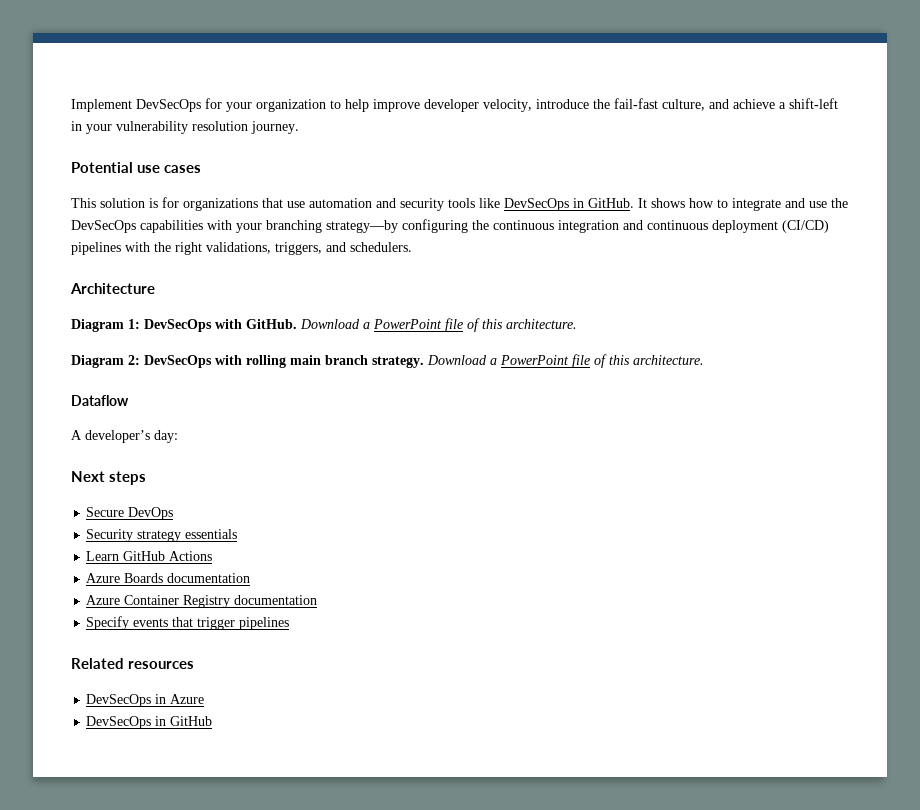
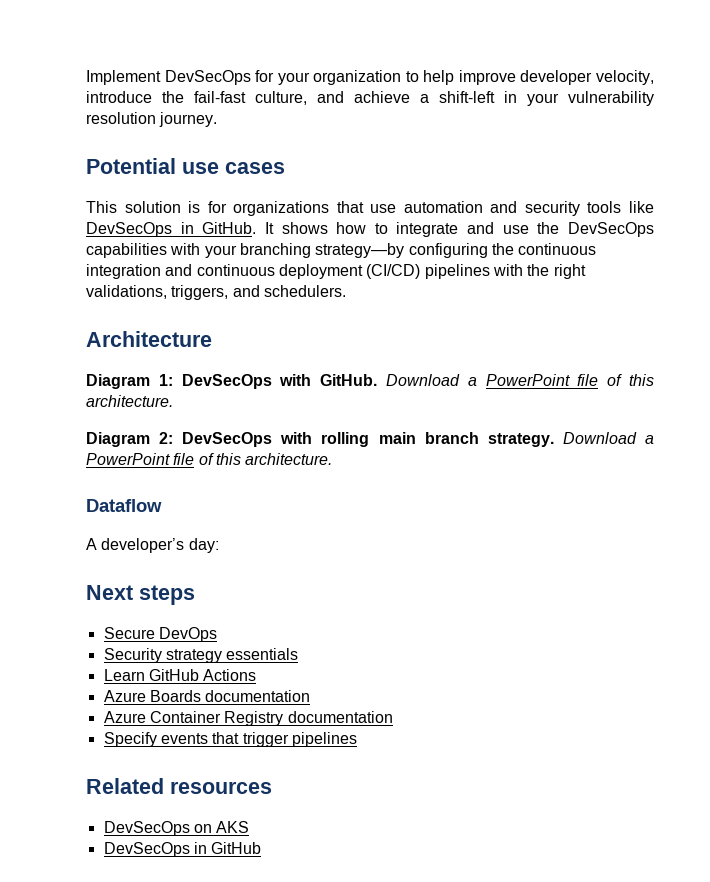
- DevSecOps in Azure
+ DevSecOps on AKS

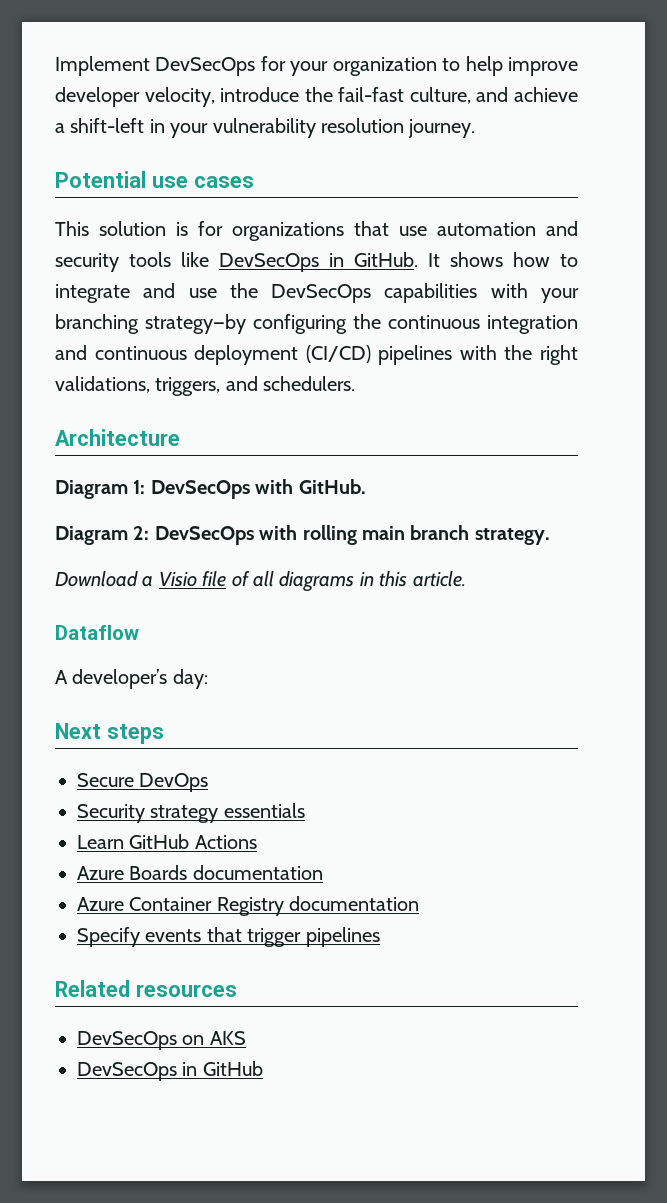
- Diagram 1: DevSecOps with GitHub. Download a PowerPoint file of this architecture.
+ Diagram 1: DevSecOps with GitHub.
- Diagram 2: DevSecOps with rolling main branch strategy. Download a PowerPoint file of this architecture.
+ Diagram 2: DevSecOps with rolling main branch strategy.
+ Download a Visio file of all diagrams in this article.

